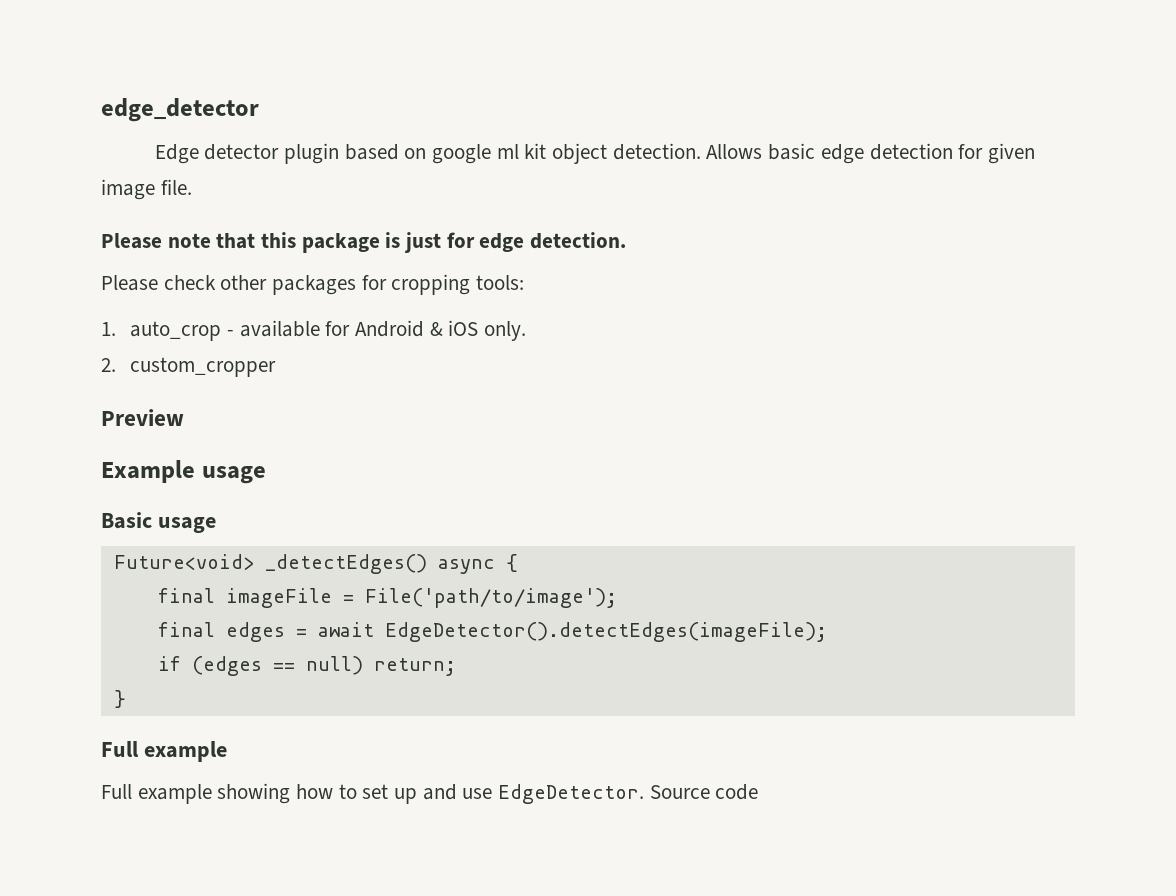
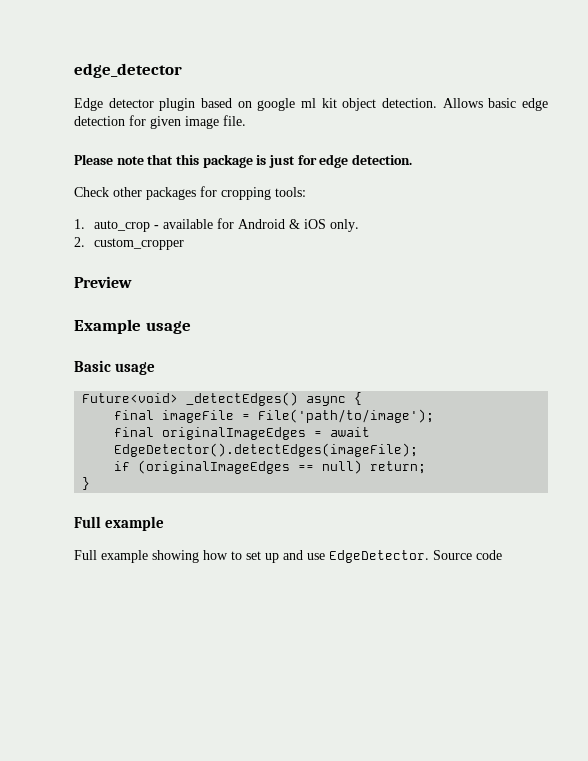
- Please check other packages for cropping tools:
+ Check other packages for cropping tools:
- final edges = await EdgeDetector().detectEdges(imageFile);
+ final originalImageEdges = await EdgeDetector().detectEdges(imageFile);
- if (edges == null) return;
+ if (originalImageEdges == null) return;

